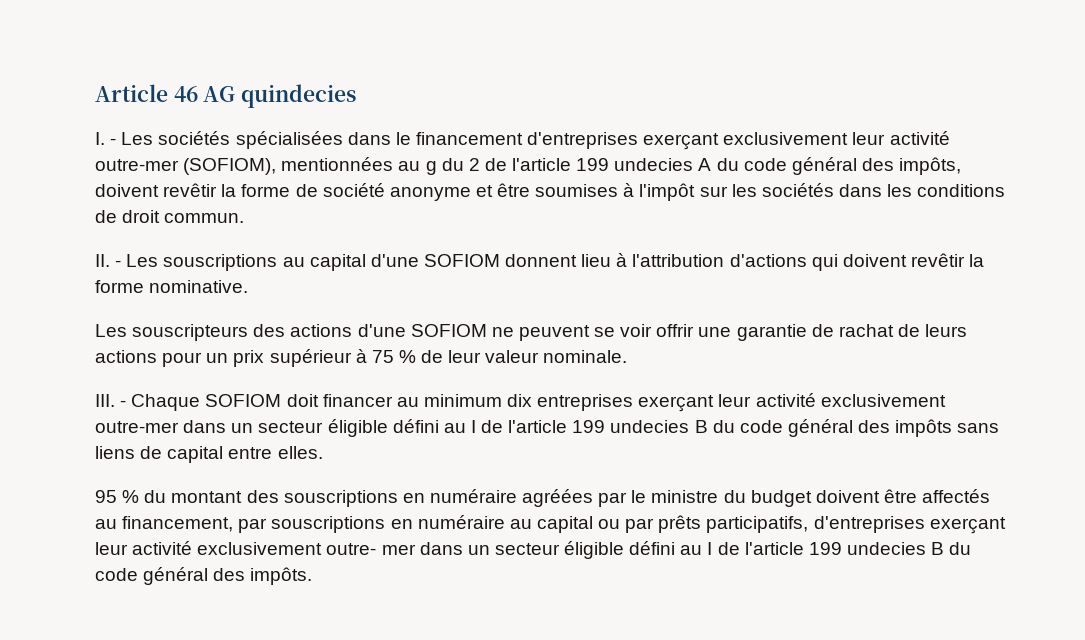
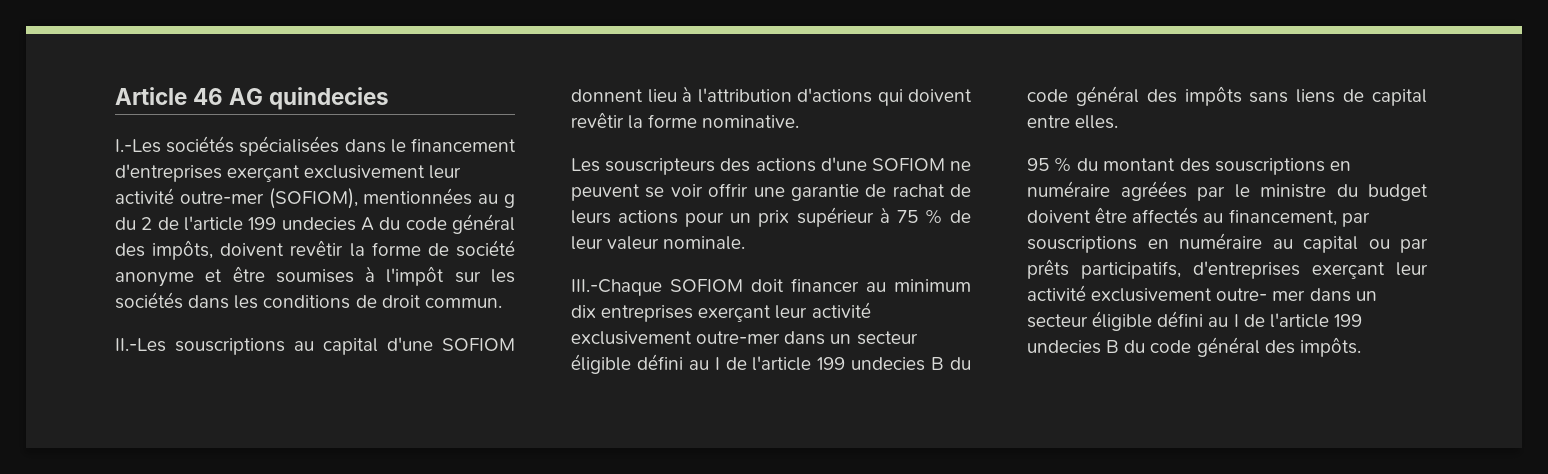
- I. - Les sociétés spécialisées dans le financement d'entreprises exerçant exclusivement leur activité outre-mer (SOFIOM), mentionnées au g du 2 de l'article 199 undecies A du code général des impôts, doivent revêtir la forme de société anonyme et être soumises à l'impôt sur les sociétés dans les conditions de droit commun.
+ I.-Les sociétés spécialisées dans le financement d'entreprises exerçant exclusivement leur activité outre-mer (SOFIOM), mentionnées au g du 2 de l'article 199 undecies A du code général des impôts, doivent revêtir la forme de société anonyme et être soumises à l'impôt sur les sociétés dans les conditions de droit commun.
- II. - Les souscriptions au capital d'une SOFIOM donnent lieu à l'attribution d'actions qui doivent revêtir la forme nominative.
+ II.-Les souscriptions au capital d'une SOFIOM donnent lieu à l'attribution d'actions qui doivent revêtir la forme nominative.
- III. - Chaque SOFIOM doit financer au minimum dix entreprises exerçant leur activité exclusivement outre-mer dans un secteur éligible défini au I de l'article 199 undecies B du code général des impôts sans liens de capital entre elles.
+ III.-Chaque SOFIOM doit financer au minimum dix entreprises exerçant leur activité exclusivement outre-mer dans un secteur éligible défini au I de l'article 199 undecies B du code général des impôts sans liens de capital entre elles.

